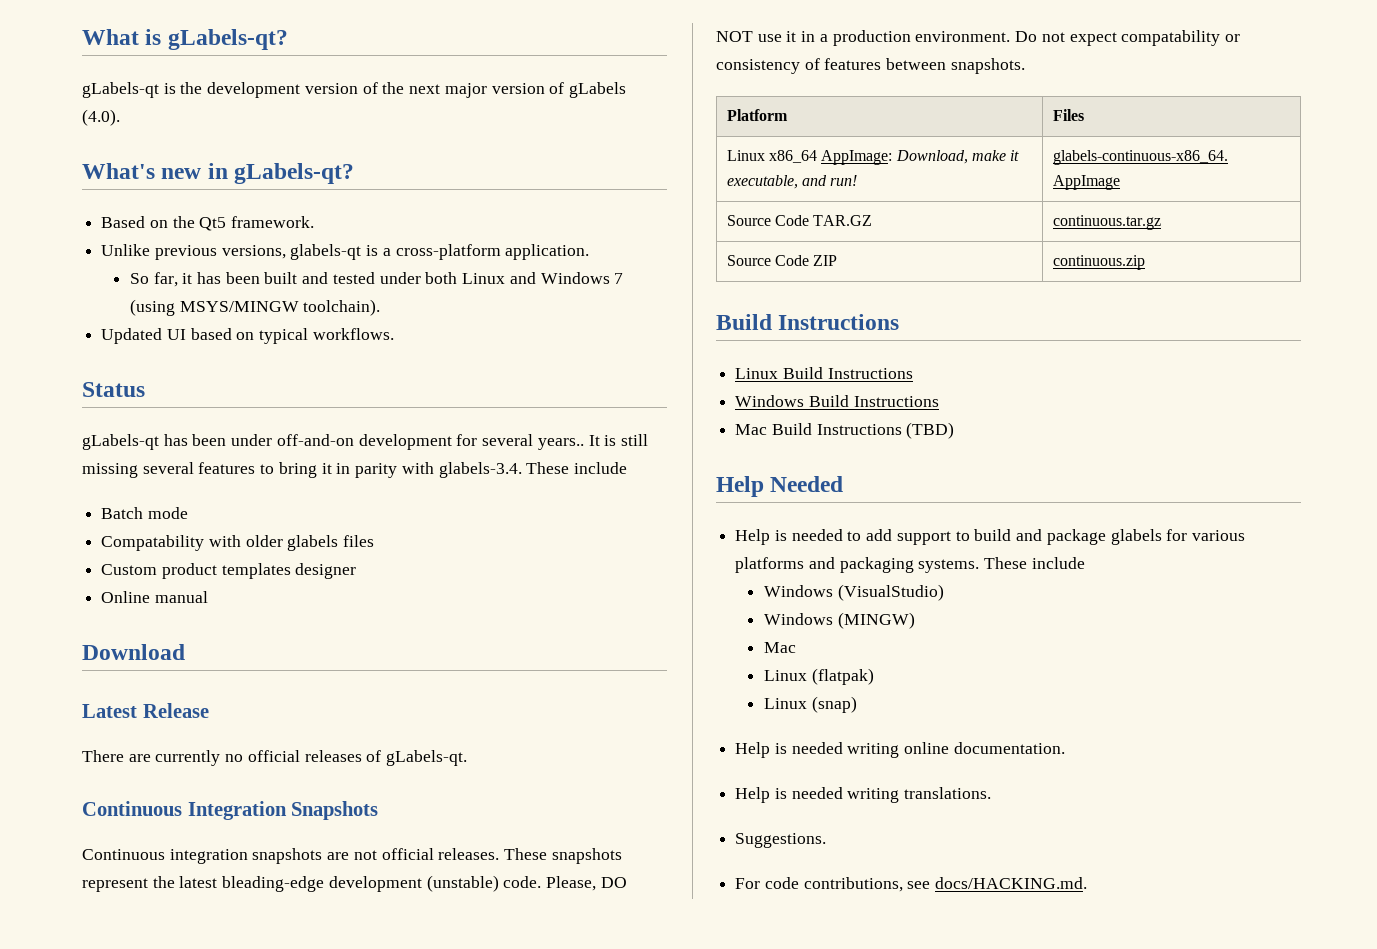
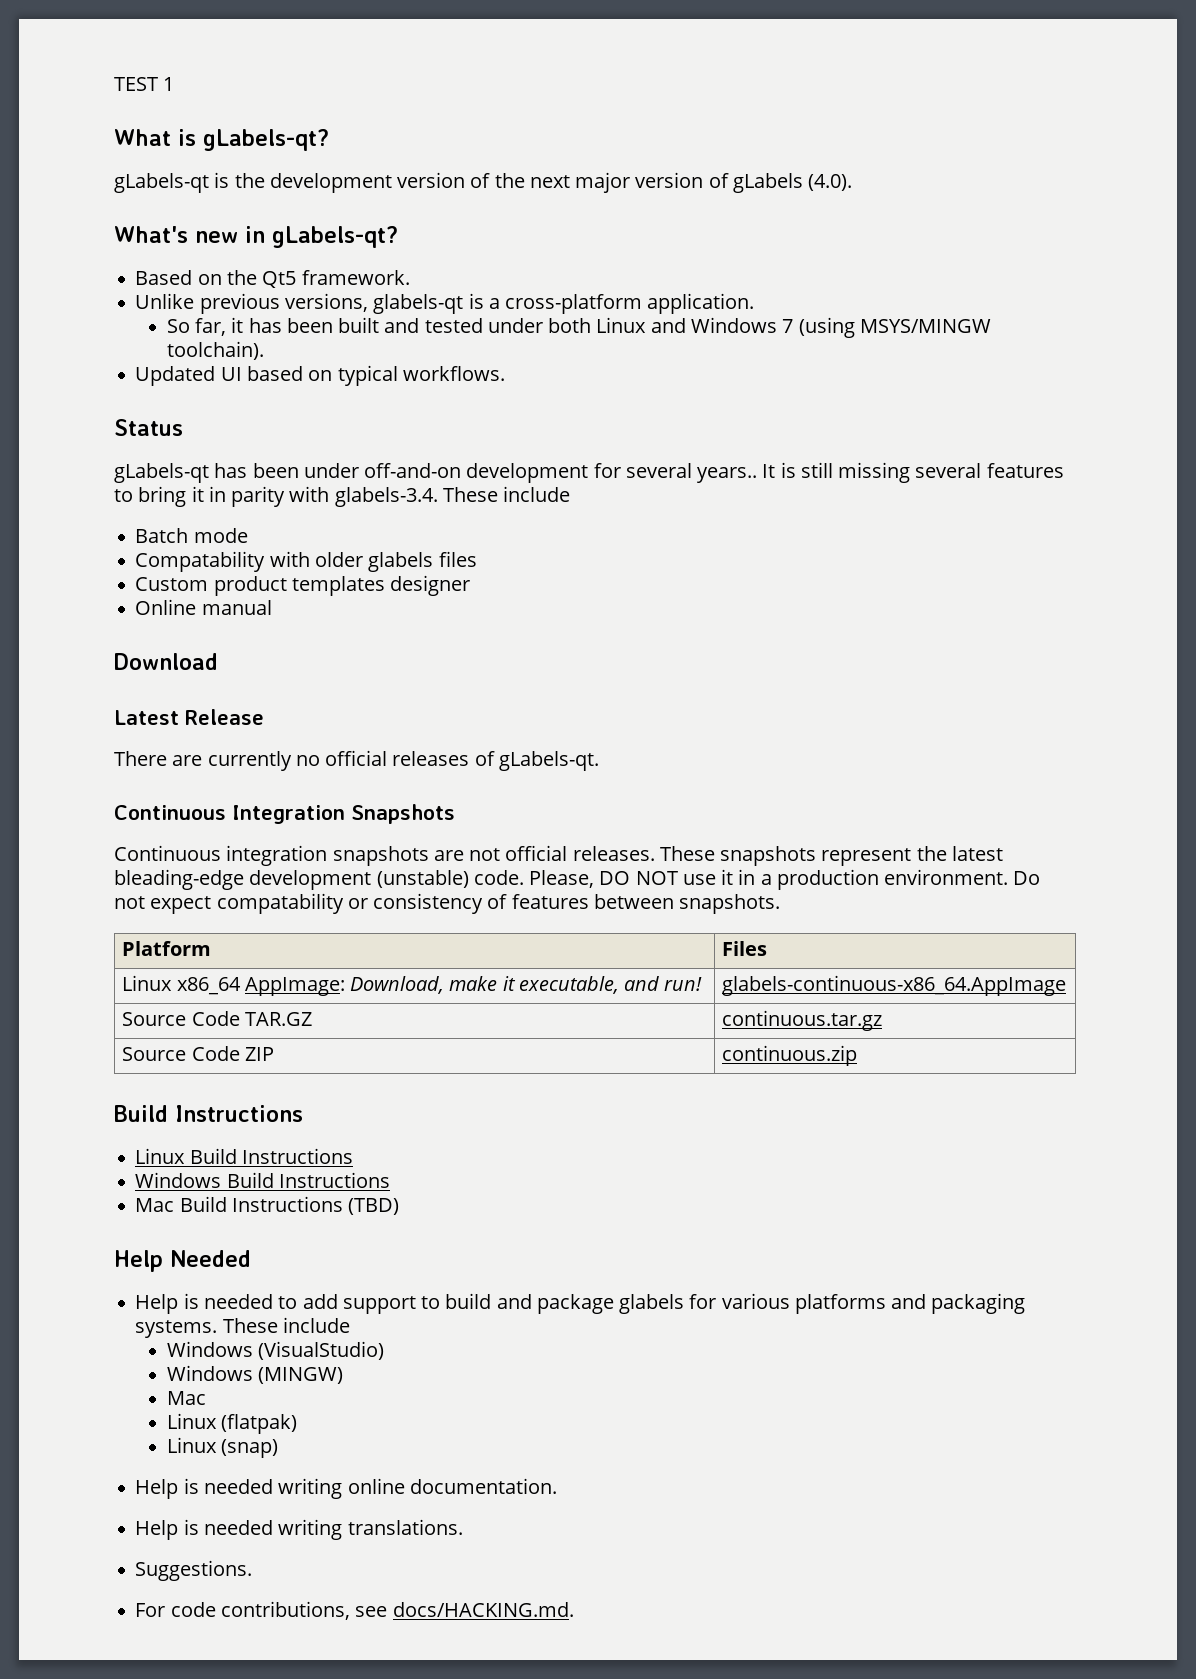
+ TEST 1

